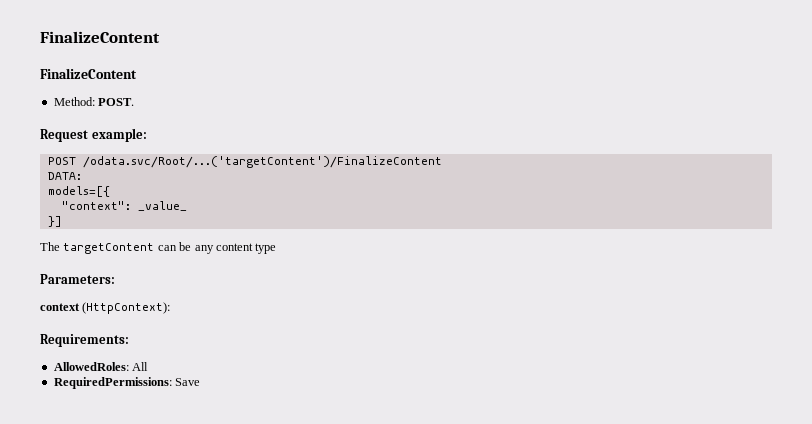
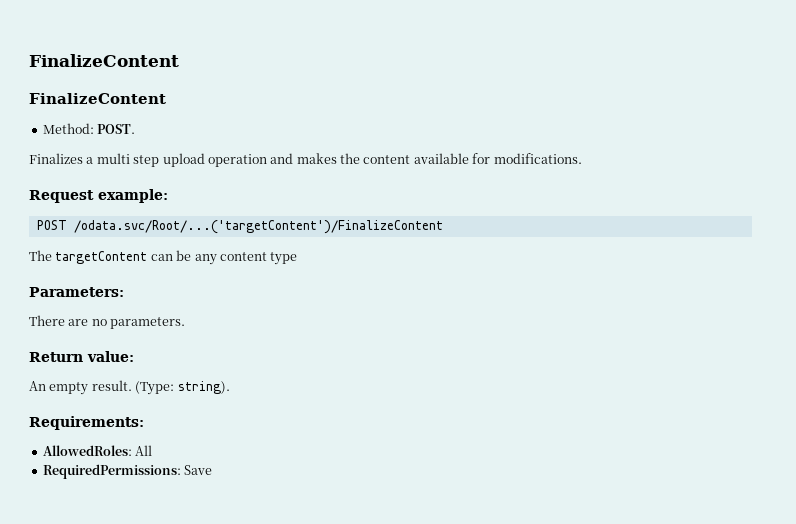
+ Finalizes a multi step upload operation and makes the content available for modifications.
- DATA:
- models=[{
- "context": _value_
- }]
- context (HttpContext):
+ There are no parameters.
+ Return value:
+ An empty result. (Type: string).

